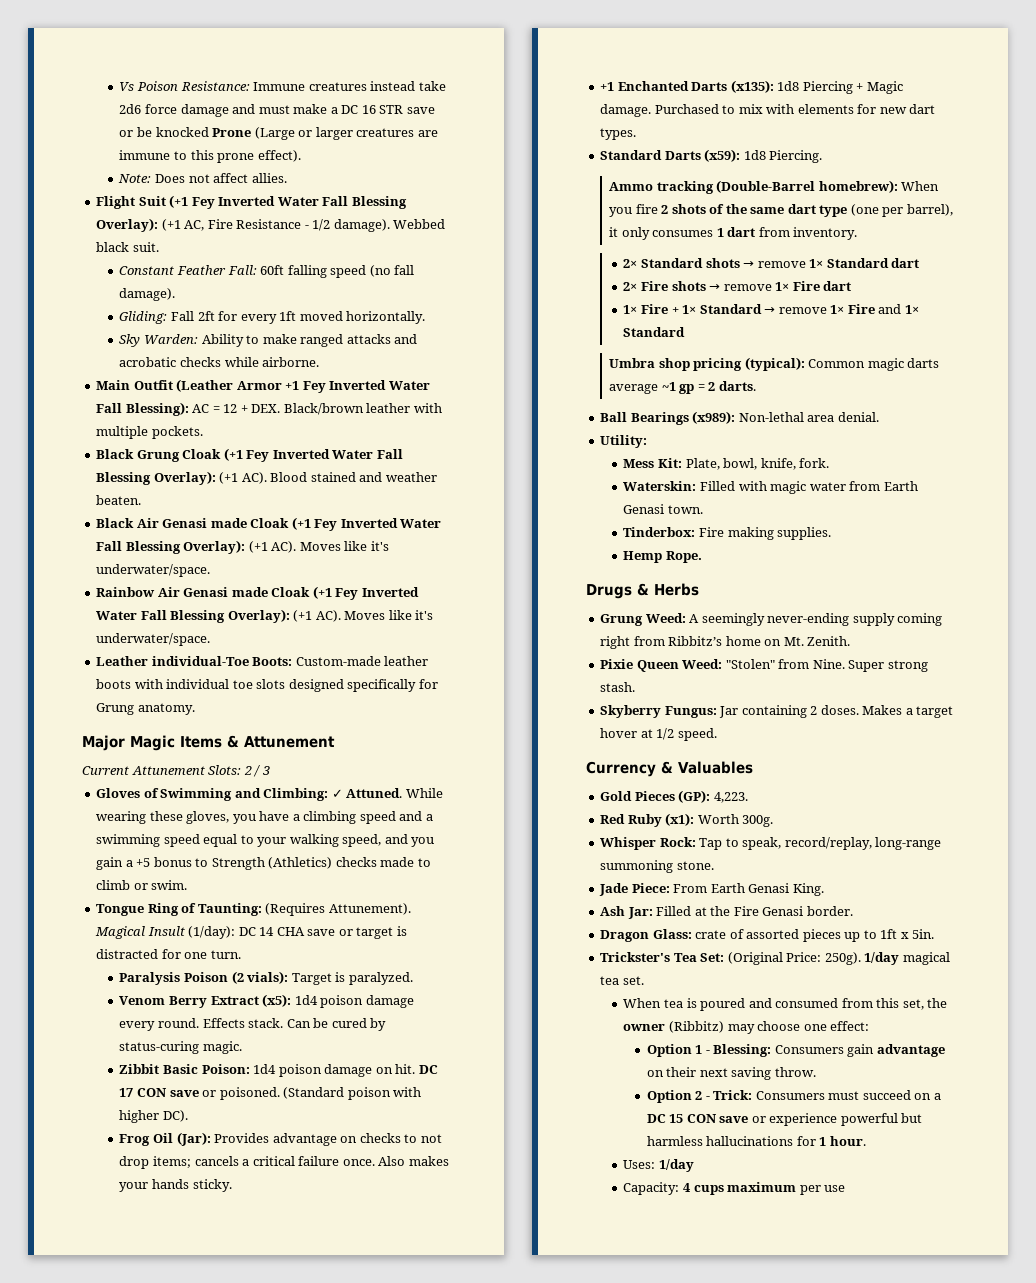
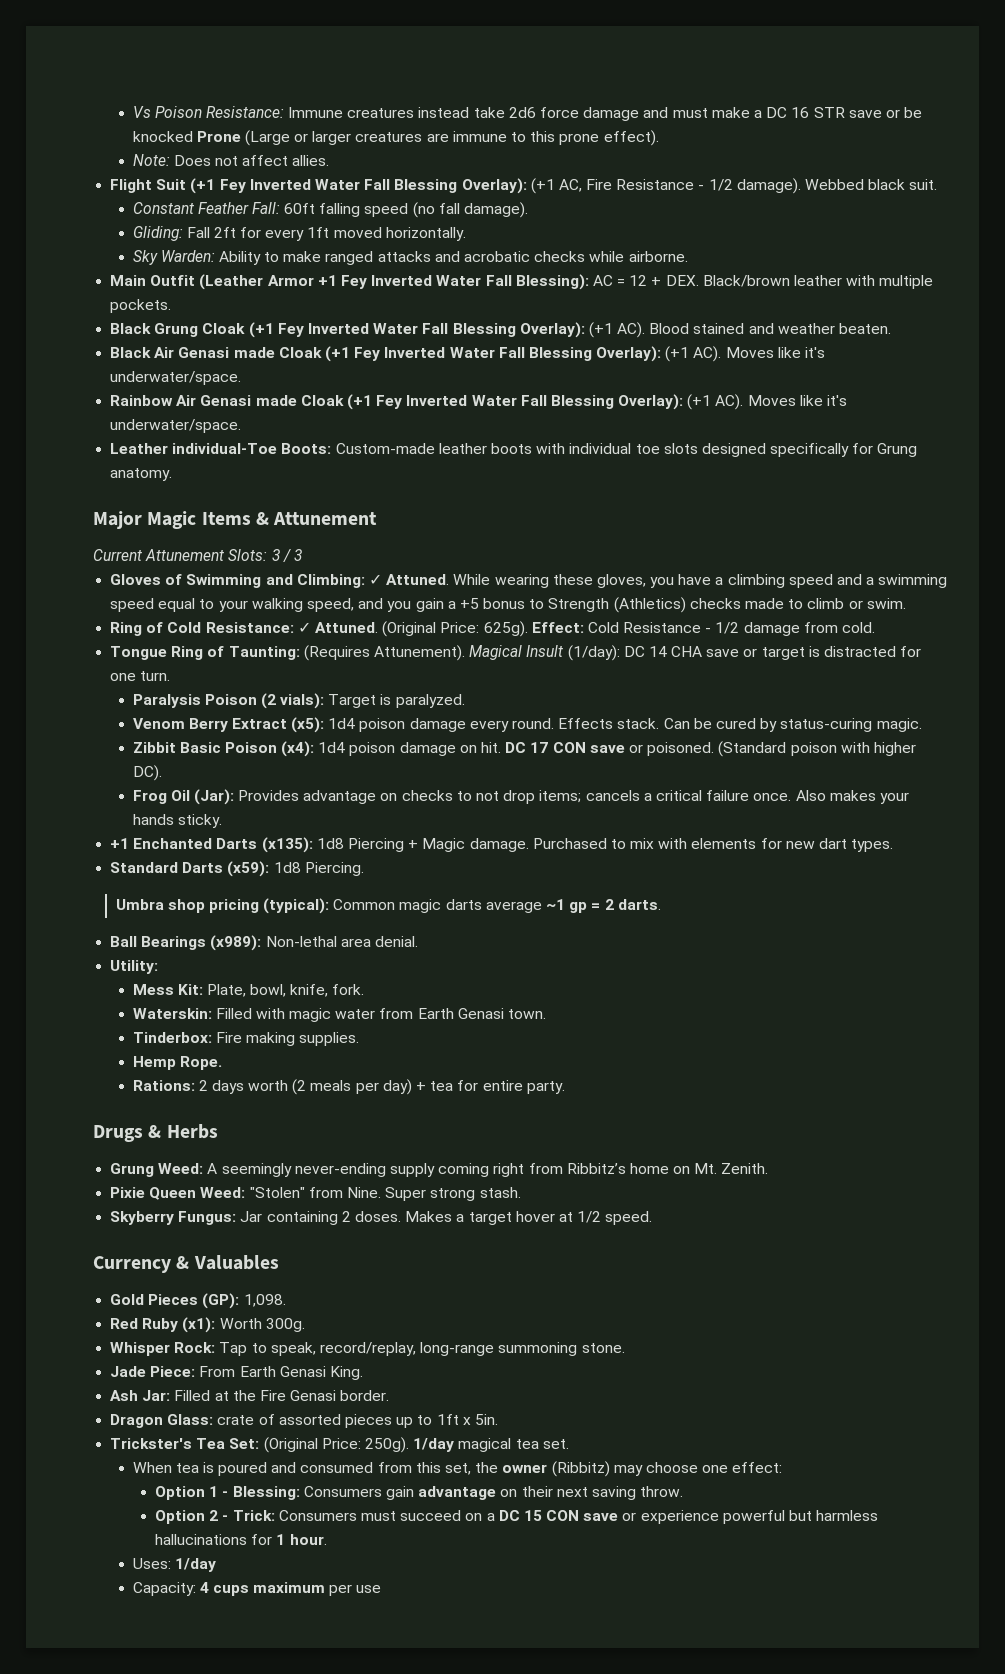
- Current Attunement Slots: 2 / 3
+ Current Attunement Slots: 3 / 3
+ Ring of Cold Resistance: ✓ Attuned. (Original Price: 625g). Effect: Cold Resistance - 1/2 damage from cold.
- Zibbit Basic Poison: 1d4 poison damage on hit.
+ Zibbit Basic Poison (x4): 1d4 poison damage on hit.
- Ammo tracking (Double-Barrel homebrew): When you fire 2 shots of the same dart type (one per barrel), it only consumes 1 dart from inventory.
- 2× Standard shots → remove 1× Standard dart
- 2× Fire shots → remove 1× Fire dart
- 1× Fire + 1× Standard → remove 1× Fire and 1× Standard
+ Rations: 2 days worth (2 meals per day) + tea for entire party.
- Gold Pieces (GP): 4,223.
+ Gold Pieces (GP): 1,098.

